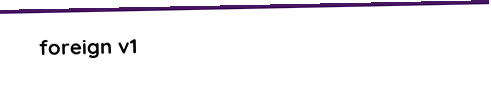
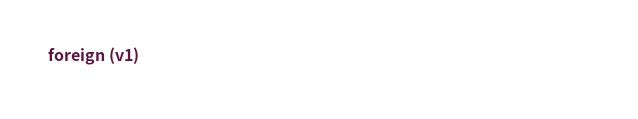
- foreign v1
+ foreign (v1)

